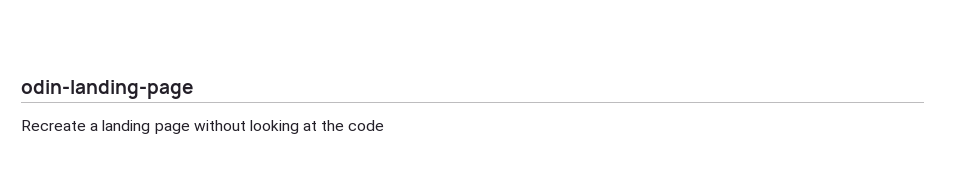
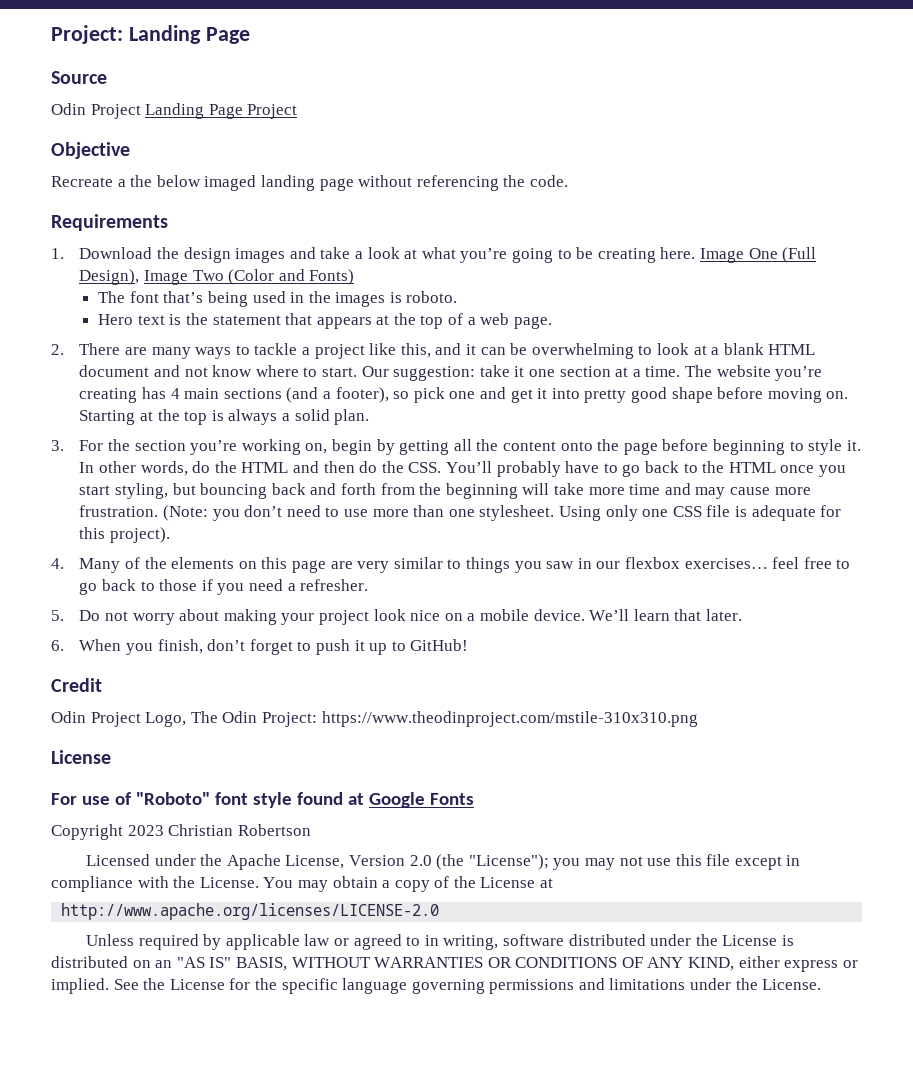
- odin-landing-page
- Recreate a landing page without looking at the code
+ Project: Landing Page
+ Source
+ Odin Project Landing Page Project
+ Objective
+ Recreate a the below imaged landing page without referencing the code.
+ Requirements
+ 1. Download the design images and take a look at what you’re going to be creating here. Image One (Full Design), Image Two (Color and Fonts)
+ The font that’s being used in the images is roboto.
+ Hero text is the statement that appears at the top of a web page.
+ 2. There are many ways to tackle a project like this, and it can be overwhelming to look at a blank HTML document and not know where to start. Our suggestion: take it one section at a time. The website you’re creating has 4 main sections (and a footer), so pick one and get it into pretty good shape before moving on. Starting at the top is always a solid plan.
+ 3. For the section you’re working on, begin by getting all the content onto the page before beginning to style it. In other words, do the HTML and then do the CSS. You’ll probably have to go back to the HTML once you start styling, but bouncing back and forth from the beginning will take more time and may cause more frustration. (Note: you don’t need to use more than one stylesheet. Using only one CSS file is adequate for this project).
+ 4. Many of the elements on this page are very similar to things you saw in our flexbox exercises… feel free to go back to those if you need a refresher.
+ 5. Do not worry about making your project look nice on a mobile device. We’ll learn that later.
+ 6. When you finish, don’t forget to push it up to GitHub!
+ Credit
+ Odin Project Logo, The Odin Project: https://www.theodinproject.com/mstile-310x310.png
+ License
+ For use of "Roboto" font style found at Google Fonts
+ Copyright 2023 Christian Robertson
+ Licensed under the Apache License, Version 2.0 (the "License"); you may not use this file except in compliance with the License. You may obtain a copy of the License at
+ http://www.apache.org/licenses/LICENSE-2.0
+ Unless required by applicable law or agreed to in writing, software distributed under the License is distributed on an "AS IS" BASIS, WITHOUT WARRANTIES OR CONDITIONS OF ANY KIND, either express or implied. See the License for the specific language governing permissions and limitations under the License.

